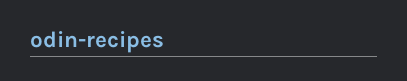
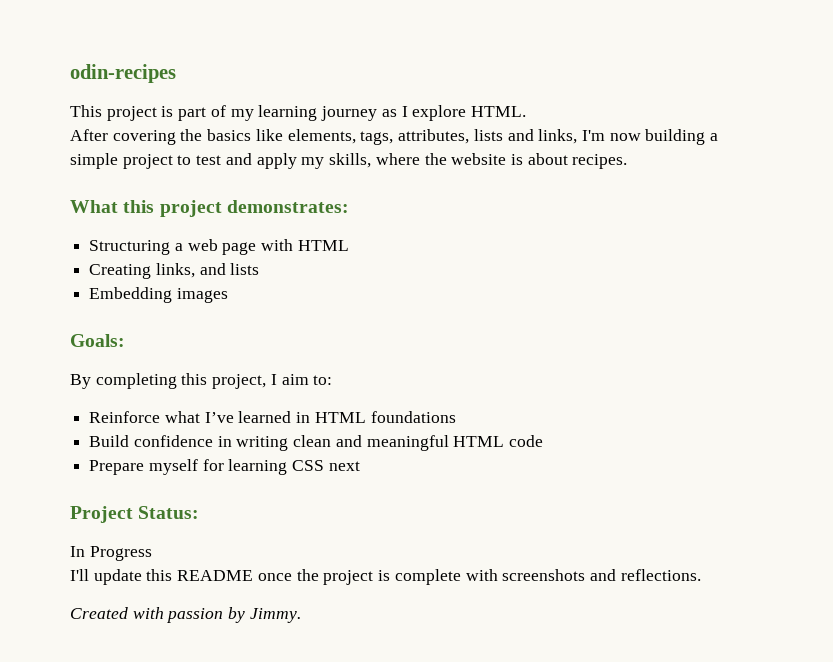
+ This project is part of my learning journey as I explore HTML.
+ After covering the basics like elements, tags, attributes, lists and links, I'm now building a simple project to test and apply my skills, where the website is about recipes.
+ What this project demonstrates:
+ Structuring a web page with HTML
+ Creating links, and lists
+ Embedding images
+ Goals:
+ By completing this project, I aim to:
+ Reinforce what I’ve learned in HTML foundations
+ Build confidence in writing clean and meaningful HTML code
+ Prepare myself for learning CSS next
+ Project Status:
+ In Progress
+ I'll update this README once the project is complete with screenshots and reflections.
+ Created with passion by Jimmy.

